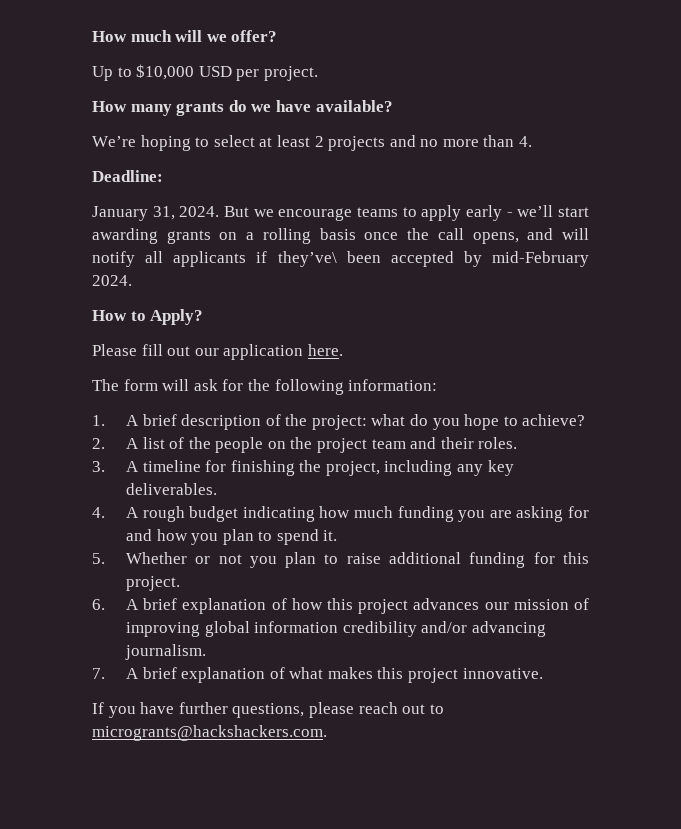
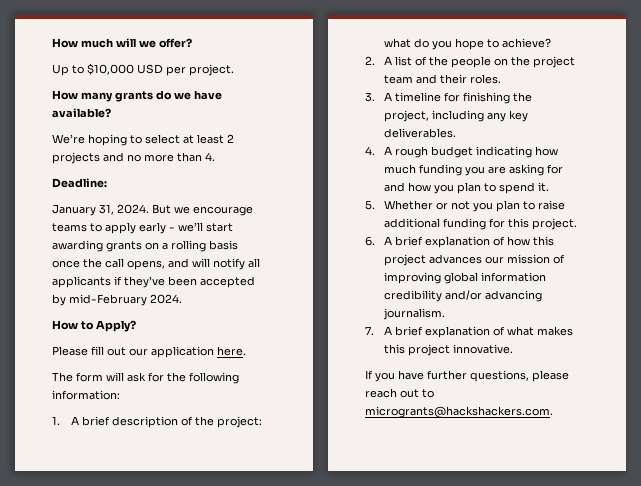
- But we encourage teams to apply early - we’ll start awarding grants on a rolling basis once the call opens, and will notify all applicants if they’ve\ been accepted by mid-February 2024.
+ But we encourage teams to apply early - we’ll start awarding grants on a rolling basis once the call opens, and will notify all applicants if they’ve been accepted by mid-February 2024.

